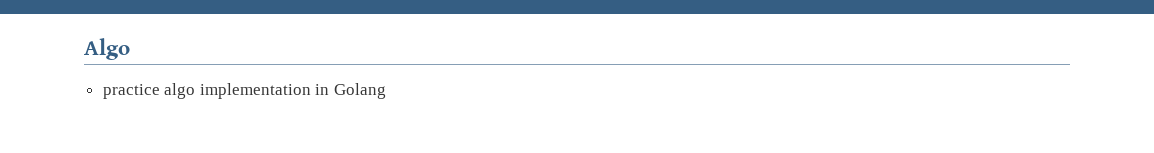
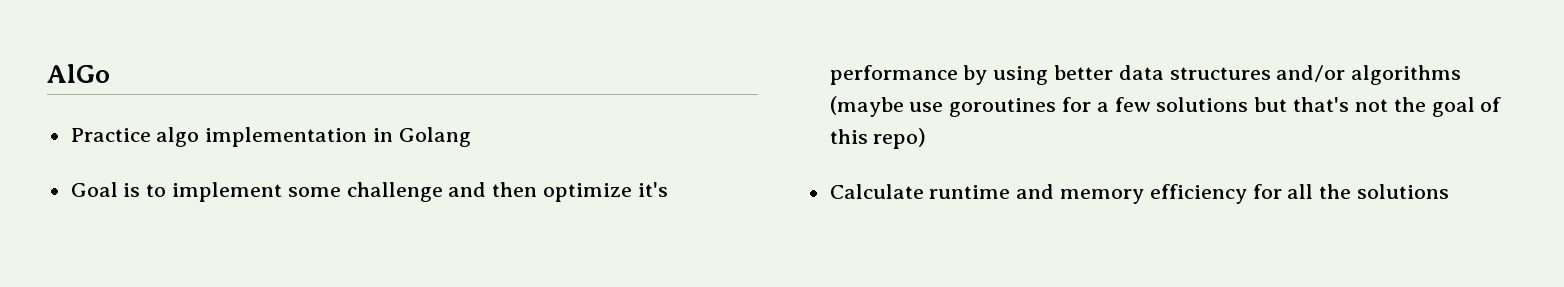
- Algo
- practice algo implementation in Golang
+ AlGo
+ Practice algo implementation in Golang
+ Goal is to implement some challenge and then optimize it's performance by using better data structures and/or algorithms (maybe use goroutines for a few solutions but that's not the goal of this repo)
+ Calculate runtime and memory efficiency for all the solutions

